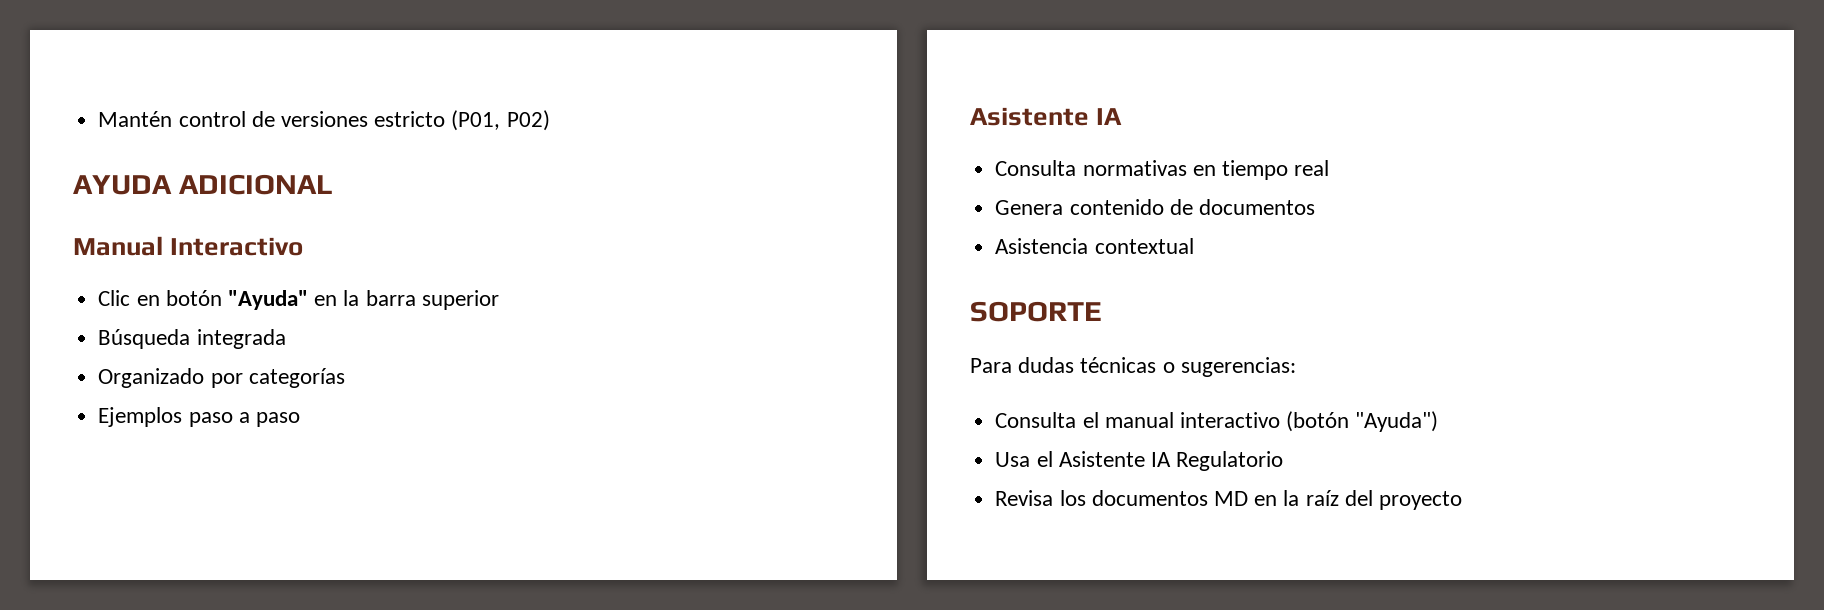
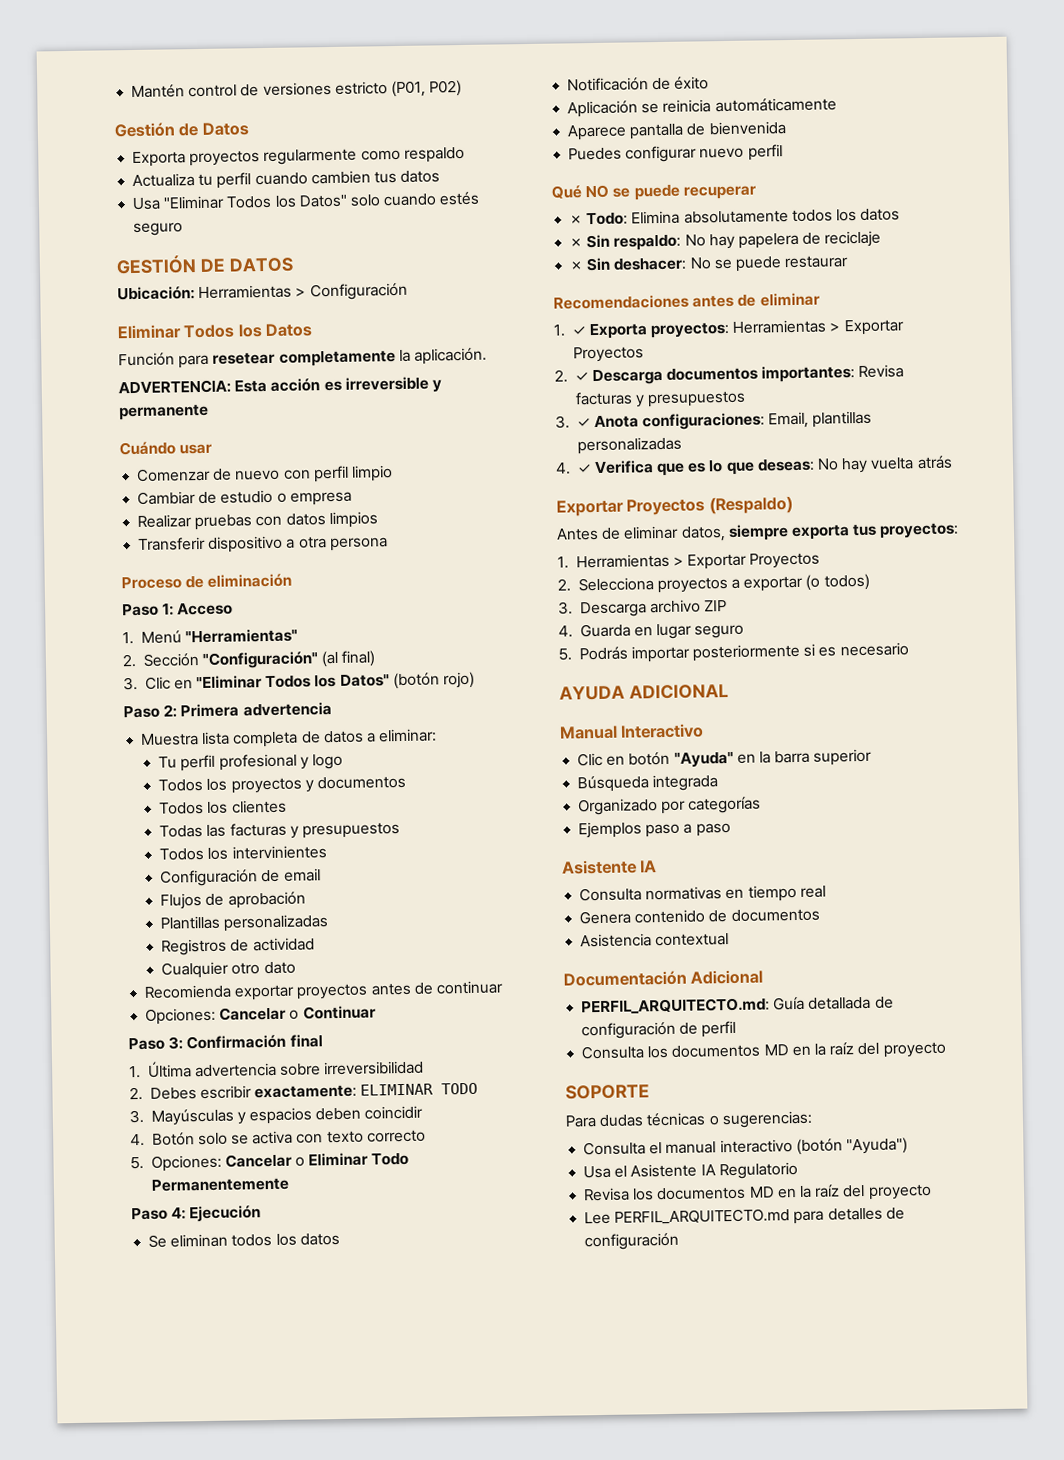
+ Gestión de Datos
+ Exporta proyectos regularmente como respaldo
+ Actualiza tu perfil cuando cambien tus datos
+ Usa "Eliminar Todos los Datos" solo cuando estés seguro
+ GESTIÓN DE DATOS
+ Ubicación: Herramientas > Configuración
+ Eliminar Todos los Datos
+ Función para resetear completamente la aplicación.
+ ADVERTENCIA: Esta acción es irreversible y permanente
+ Cuándo usar
+ Comenzar de nuevo con perfil limpio
+ Cambiar de estudio o empresa
+ Realizar pruebas con datos limpios
+ Transferir dispositivo a otra persona
+ Proceso de eliminación
+ Paso 1: Acceso
+ 1. Menú "Herramientas"
+ 2. Sección "Configuración" (al final)
+ 3. Clic en "Eliminar Todos los Datos" (botón rojo)
+ Paso 2: Primera advertencia
+ Muestra lista completa de datos a eliminar:
+ Tu perfil profesional y logo
+ Todos los proyectos y documentos
+ Todos los clientes
+ Todas las facturas y presupuestos
+ Todos los intervinientes
+ Configuración de email
+ Flujos de aprobación
+ Plantillas personalizadas
+ Registros de actividad
+ Cualquier otro dato
+ Recomienda exportar proyectos antes de continuar
+ Opciones: Cancelar o Continuar
+ Paso 3: Confirmación final
+ 1. Última advertencia sobre irreversibilidad
+ 2. Debes escribir exactamente: ELIMINAR TODO
+ 3. Mayúsculas y espacios deben coincidir
+ 4. Botón solo se activa con texto correcto
+ 5. Opciones: Cancelar o Eliminar Todo Permanentemente
+ Paso 4: Ejecución
+ Se eliminan todos los datos
+ Notificación de éxito
+ Aplicación se reinicia automáticamente
+ Aparece pantalla de bienvenida
+ Puedes configurar nuevo perfil
+ Qué NO se puede recuperar
+ ✗ Todo: Elimina absolutamente todos los datos
+ ✗ Sin respaldo: No hay papelera de reciclaje
+ ✗ Sin deshacer: No se puede restaurar
+ Recomendaciones antes de eliminar
+ 1. ✓ Exporta proyectos: Herramientas > Exportar Proyectos
+ 2. ✓ Descarga documentos importantes: Revisa facturas y presupuestos
+ 3. ✓ Anota configuraciones: Email, plantillas personalizadas
+ 4. ✓ Verifica que es lo que deseas: No hay vuelta atrás
+ Exportar Proyectos (Respaldo)
+ Antes de eliminar datos, siempre exporta tus proyectos:
+ 1. Herramientas > Exportar Proyectos
+ 2. Selecciona proyectos a exportar (o todos)
+ 3. Descarga archivo ZIP
+ 4. Guarda en lugar seguro
+ 5. Podrás importar posteriormente si es necesario
+ Documentación Adicional
+ PERFIL_ARQUITECTO.md: Guía detallada de configuración de perfil
+ Consulta los documentos MD en la raíz del proyecto
+ Lee PERFIL_ARQUITECTO.md para detalles de configuración

